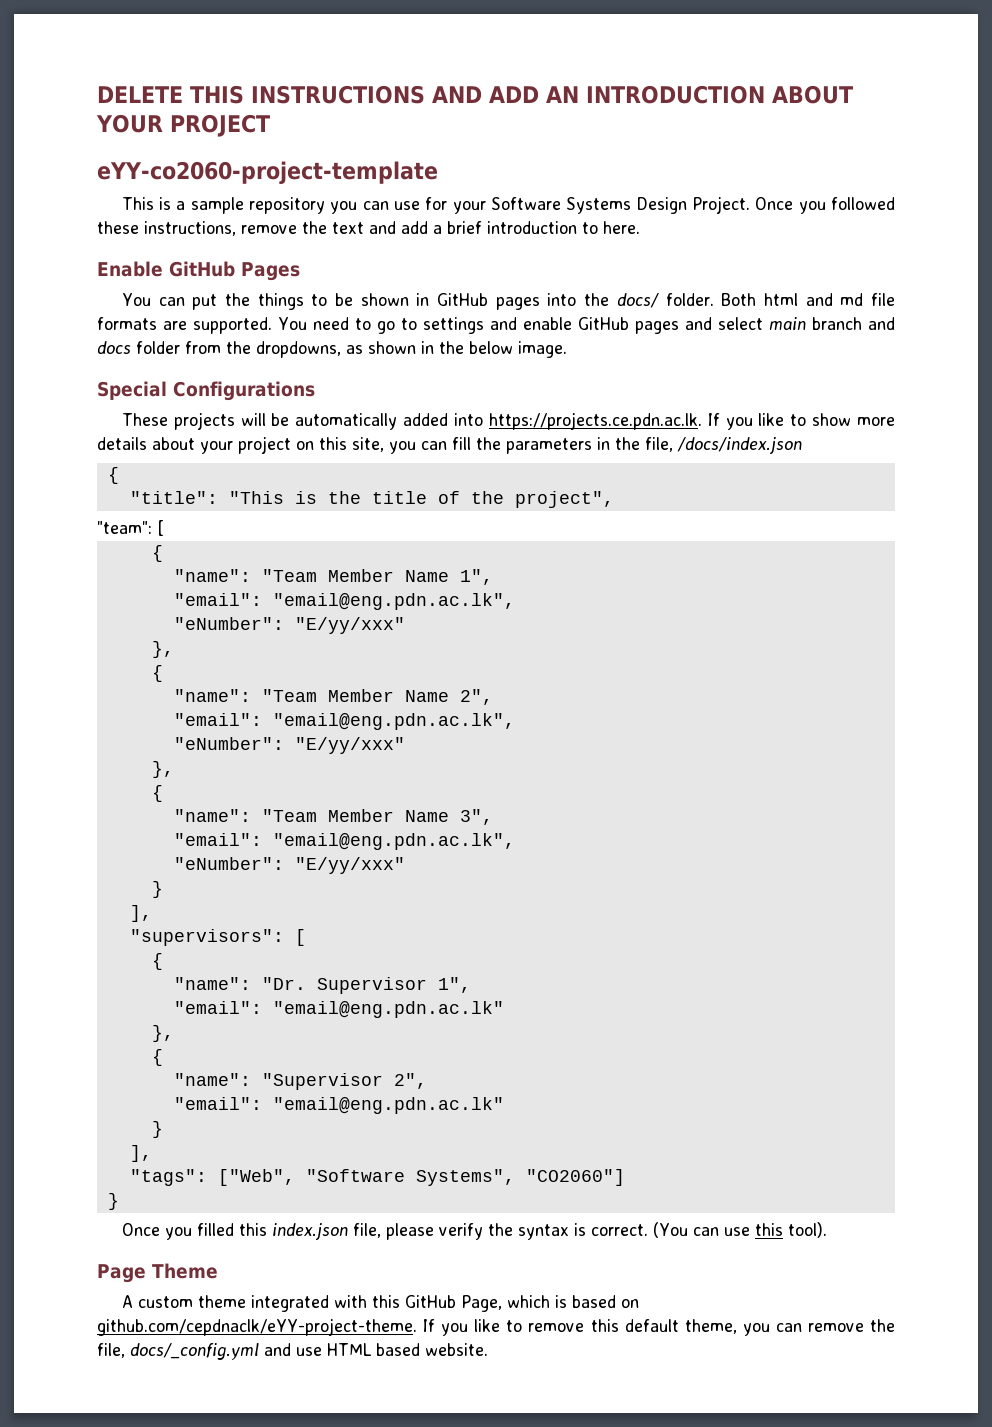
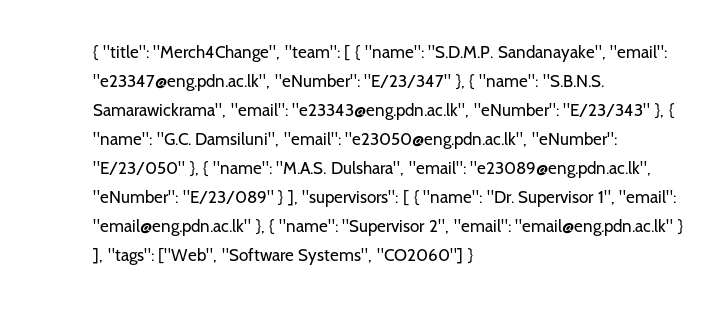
- DELETE THIS INSTRUCTIONS AND ADD AN INTRODUCTION ABOUT YOUR PROJECT
- eYY-co2060-project-template
- This is a sample repository you can use for your Software Systems Design Project. Once you followed these instructions, remove the text and add a brief introduction to here.
- Enable GitHub Pages
- You can put the things to be shown in GitHub pages into the docs/ folder. Both html and md file formats are supported. You need to go to settings and enable GitHub pages and select main branch and docs folder from the dropdowns, as shown in the below image.
- Special Configurations
- These projects will be automatically added into https://projects.ce.pdn.ac.lk. If you like to show more details about your project on this site, you can fill the parameters in the file, /docs/index.json
- {
- "title": "This is the title of the project",
- "team": [
- {
- "name": "Team Member Name 1",
- "email": "email@eng.pdn.ac.lk",
- "eNumber": "E/yy/xxx"
- },
- {
- "name": "Team Member Name 2",
- "email": "email@eng.pdn.ac.lk",
- "eNumber": "E/yy/xxx"
- },
- {
- "name": "Team Member Name 3",
- "email": "email@eng.pdn.ac.lk",
- "eNumber": "E/yy/xxx"
- }
- ],
- "supervisors": [
- {
- "name": "Dr. Supervisor 1",
- "email": "email@eng.pdn.ac.lk"
- },
- {
- "name": "Supervisor 2",
- "email": "email@eng.pdn.ac.lk"
- }
- ],
- "tags": ["Web", "Software Systems", "CO2060"]
- }
- Once you filled this index.json file, please verify the syntax is correct. (You can use this tool).
- Page Theme
- A custom theme integrated with this GitHub Page, which is based on github.com/cepdnaclk/eYY-project-theme. If you like to remove this default theme, you can remove the file, docs/_config.yml and use HTML based website.
+ { "title": "Merch4Change", "team": [ { "name": "S.D.M.P. Sandanayake", "email": "e23347@eng.pdn.ac.lk", "eNumber": "E/23/347" }, { "name": "S.B.N.S. Samarawickrama", "email": "e23343@eng.pdn.ac.lk", "eNumber": "E/23/343" }, { "name": "G.C. Damsiluni", "email": "e23050@eng.pdn.ac.lk", "eNumber": "E/23/050" }, { "name": "M.A.S. Dulshara", "email": "e23089@eng.pdn.ac.lk", "eNumber": "E/23/089" } ], "supervisors": [ { "name": "Dr. Supervisor 1", "email": "email@eng.pdn.ac.lk" }, { "name": "Supervisor 2", "email": "email@eng.pdn.ac.lk" } ], "tags": ["Web", "Software Systems", "CO2060"] }

